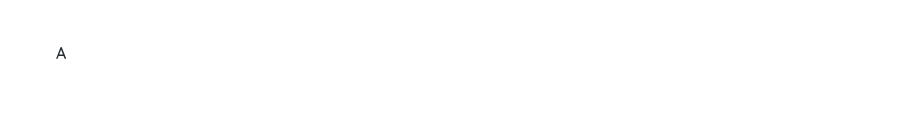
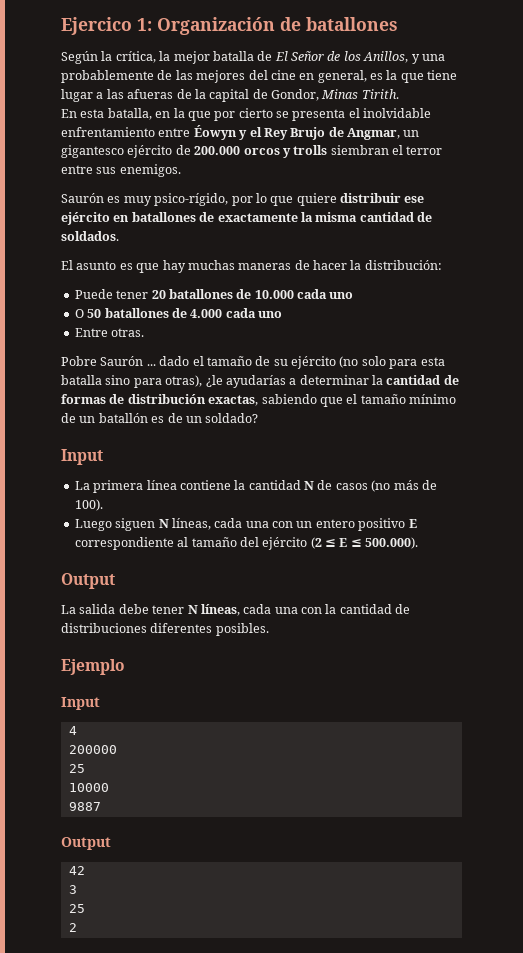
- A
+ Ejercico 1: Organización de batallones
+ Según la crítica, la mejor batalla de El Señor de los Anillos, y una probablemente de las mejores del cine en general, es la que tiene lugar a las afueras de la capital de Gondor, Minas Tirith.
+ En esta batalla, en la que por cierto se presenta el inolvidable enfrentamiento entre Éowyn y el Rey Brujo de Angmar, un gigantesco ejército de 200.000 orcos y trolls siembran el terror entre sus enemigos.
+ Saurón es muy psico-rígido, por lo que quiere distribuir ese ejército en batallones de exactamente la misma cantidad de soldados.
+ El asunto es que hay muchas maneras de hacer la distribución:
+ Puede tener 20 batallones de 10.000 cada uno
+ O 50 batallones de 4.000 cada uno
+ Entre otras.
+ Pobre Saurón ... dado el tamaño de su ejército (no solo para esta batalla sino para otras), ¿le ayudarías a determinar la cantidad de formas de distribución exactas, sabiendo que el tamaño mínimo de un batallón es de un soldado?
+ Input
+ La primera línea contiene la cantidad N de casos (no más de 100).
+ Luego siguen N líneas, cada una con un entero positivo E correspondiente al tamaño del ejército (2 ≤ E ≤ 500.000).
+ Output
+ La salida debe tener N líneas, cada una con la cantidad de distribuciones diferentes posibles.
+ Ejemplo
+ Input
+ 4
+ 200000
+ 25
+ 10000
+ 9887
+ Output
+ 42
+ 3
+ 25
+ 2

